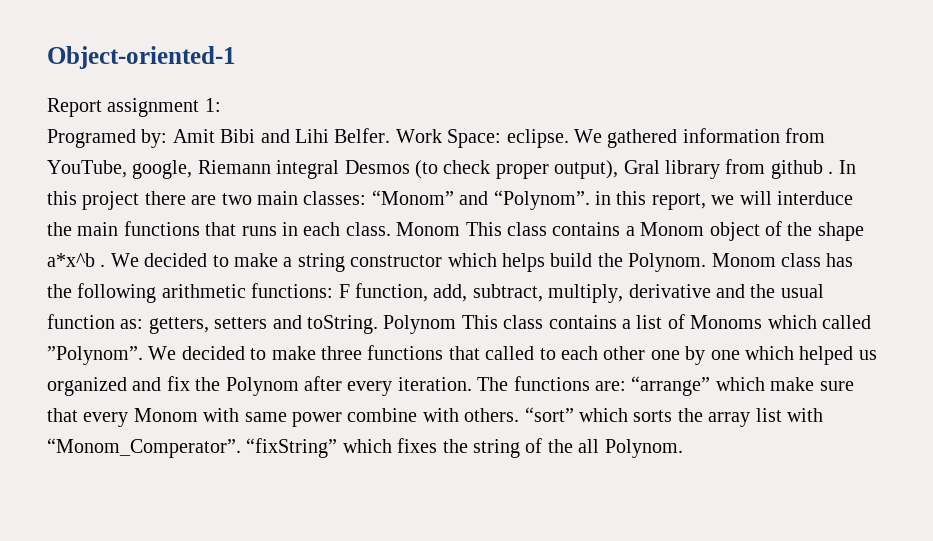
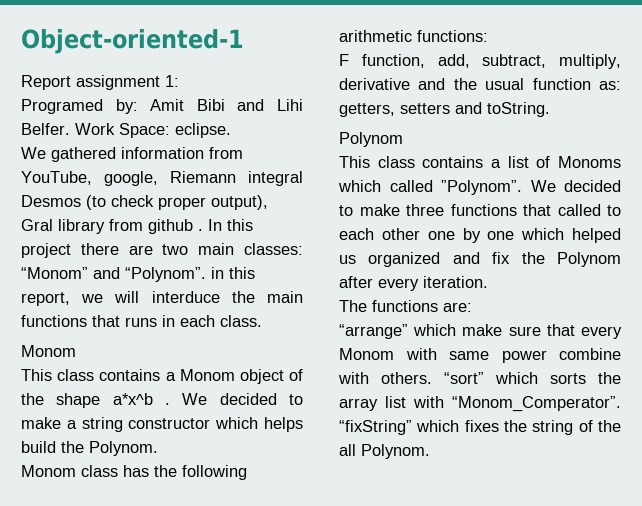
- Work Space: eclipse. We gathered information from YouTube, google, Riemann integral Desmos (to check proper output), Gral library from github .
+ Work Space: eclipse.
+ We gathered information from YouTube, google, Riemann integral Desmos (to check proper output), Gral library from github .
- In this project there are two main classes: “Monom” and “Polynom”. in this report, we will interduce the main functions that runs in each class. Monom This class contains a Monom object of the shape a*x^b .
+ In this project there are two main classes: “Monom” and “Polynom”. in this report, we will interduce the main functions that runs in each class.
+ Monom
+ This class contains a Monom object of the shape a*x^b .
- We decided to make a string constructor which helps build the Polynom. Monom class has the following arithmetic functions: F function, add, subtract, multiply, derivative and the usual function as: getters, setters and toString. Polynom This class contains a list of Monoms which called ”Polynom”.
+ We decided to make a string constructor which helps build the Polynom.
+ Monom class has the following arithmetic functions:
+ F function, add, subtract, multiply, derivative and the usual function as: getters, setters and toString.
+ Polynom
+ This class contains a list of Monoms which called ”Polynom”.
- We decided to make three functions that called to each other one by one which helped us organized and fix the Polynom after every iteration. The functions are: “arrange” which make sure that every Monom with same power combine with others.
+ We decided to make three functions that called to each other one by one which helped us organized and fix the Polynom after every iteration.
+ The functions are:
+ “arrange” which make sure that every Monom with same power combine with others.

